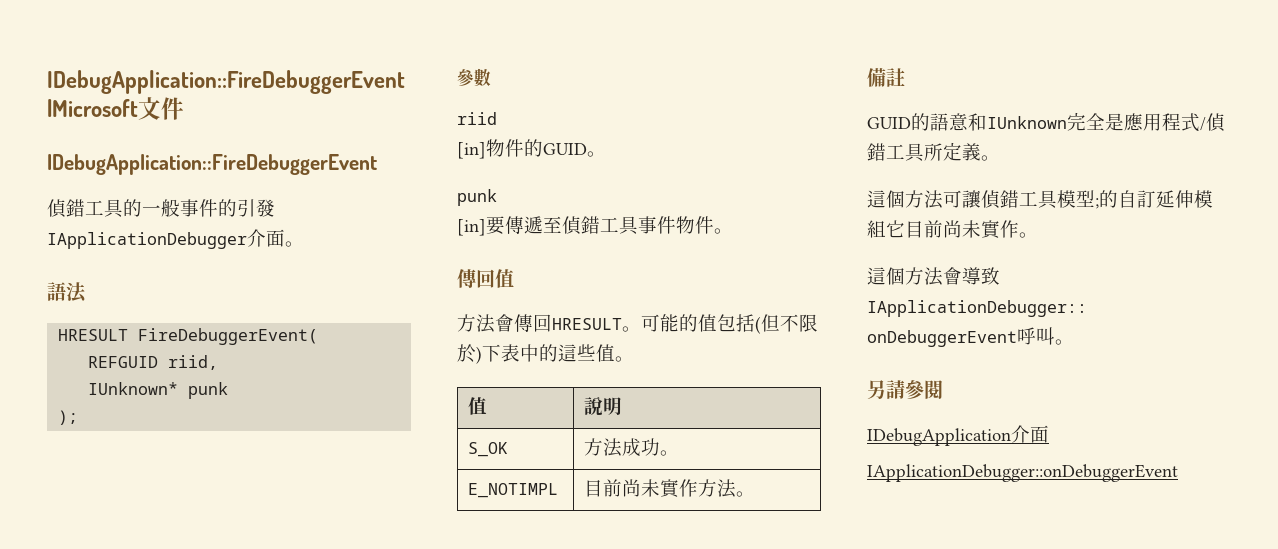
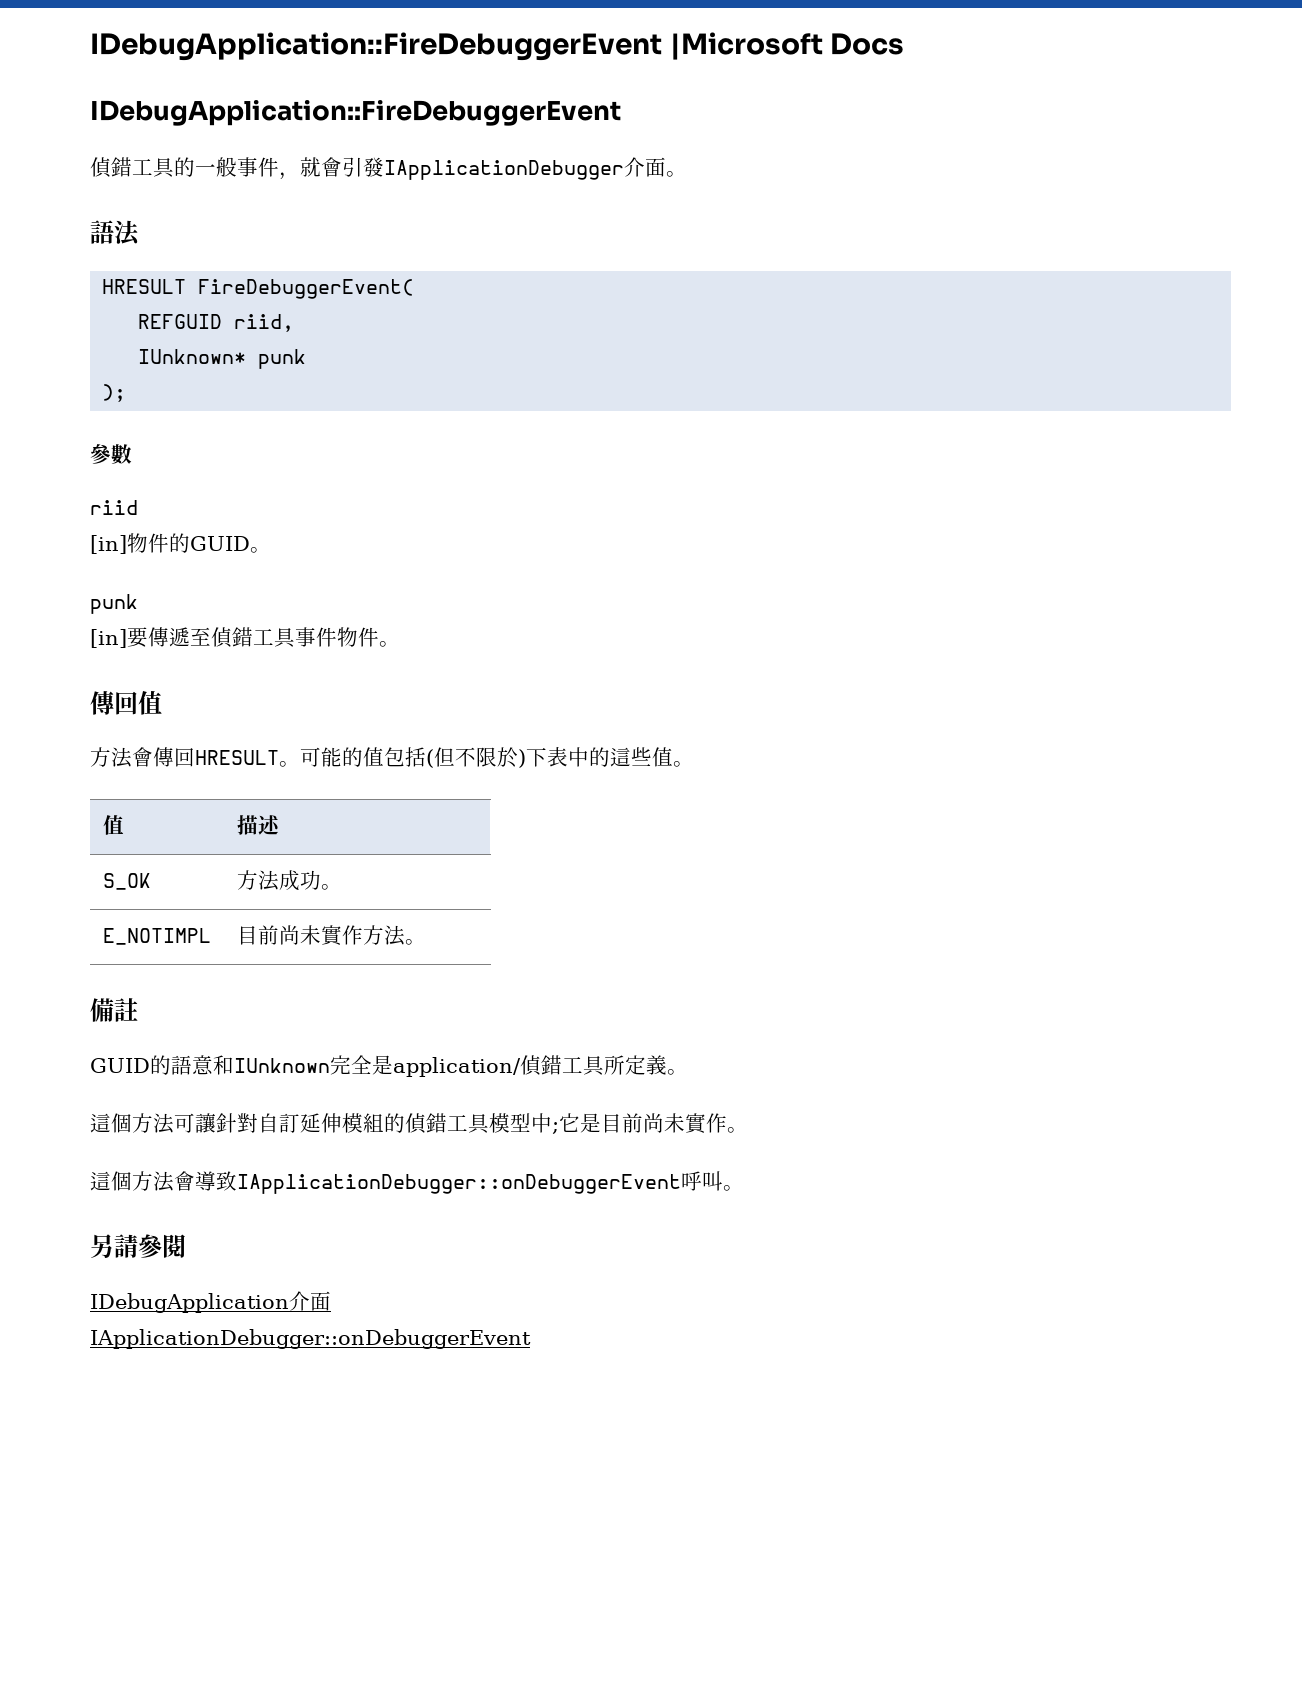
- IDebugApplication::FireDebuggerEvent |Microsoft文件
+ IDebugApplication::FireDebuggerEvent |Microsoft Docs
- 偵錯工具的一般事件的引發IApplicationDebugger介面。
+ 偵錯工具的一般事件，就會引發IApplicationDebugger介面。
- 值 | 說明
+ 值 | 描述
- GUID的語意和IUnknown完全是應用程式/偵錯工具所定義。
+ GUID的語意和IUnknown完全是application/偵錯工具所定義。
- 這個方法可讓偵錯工具模型;的自訂延伸模組它目前尚未實作。
+ 這個方法可讓針對自訂延伸模組的偵錯工具模型中;它是目前尚未實作。

